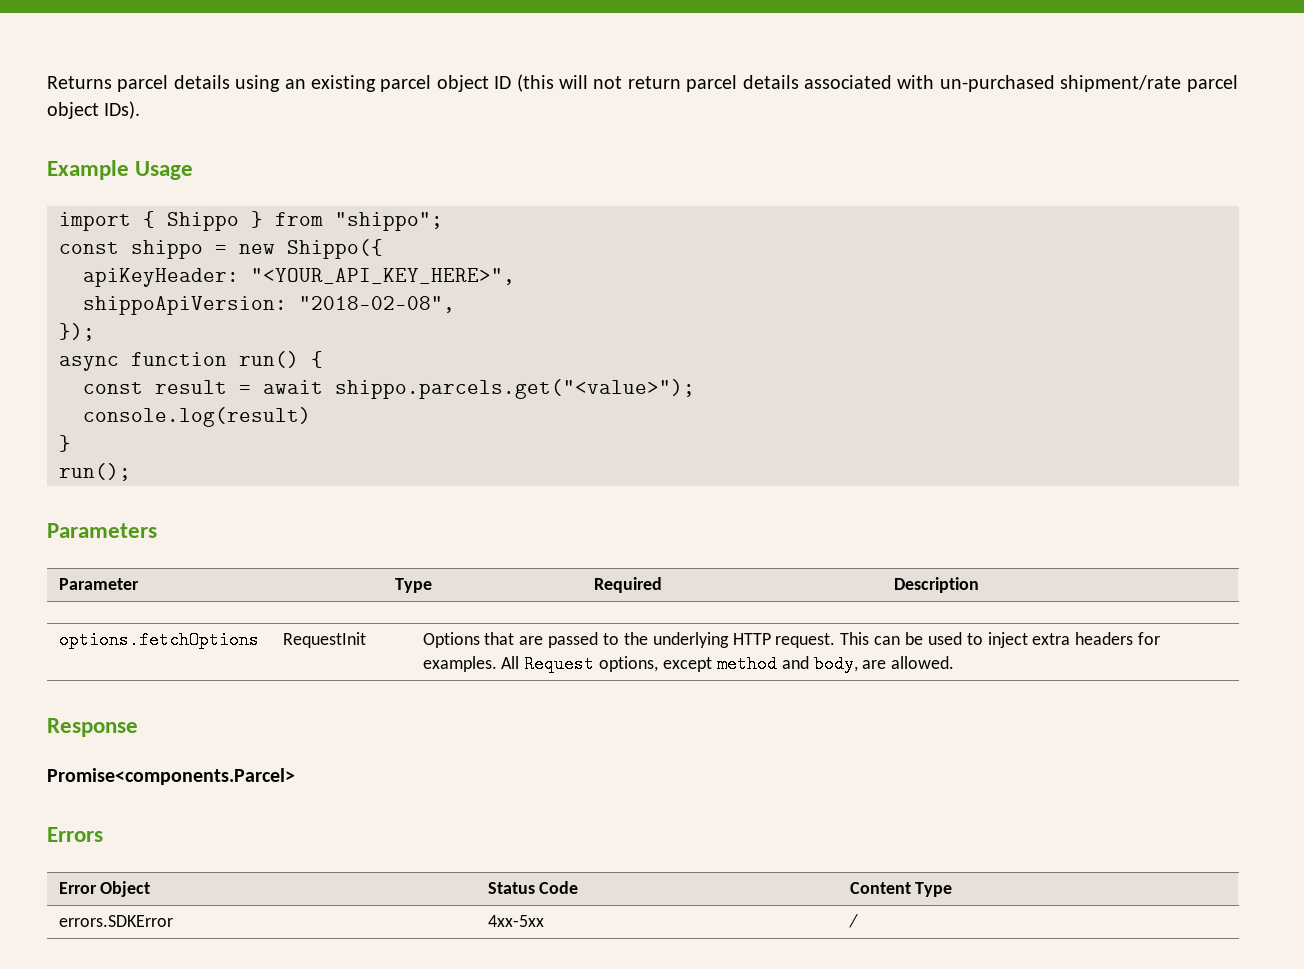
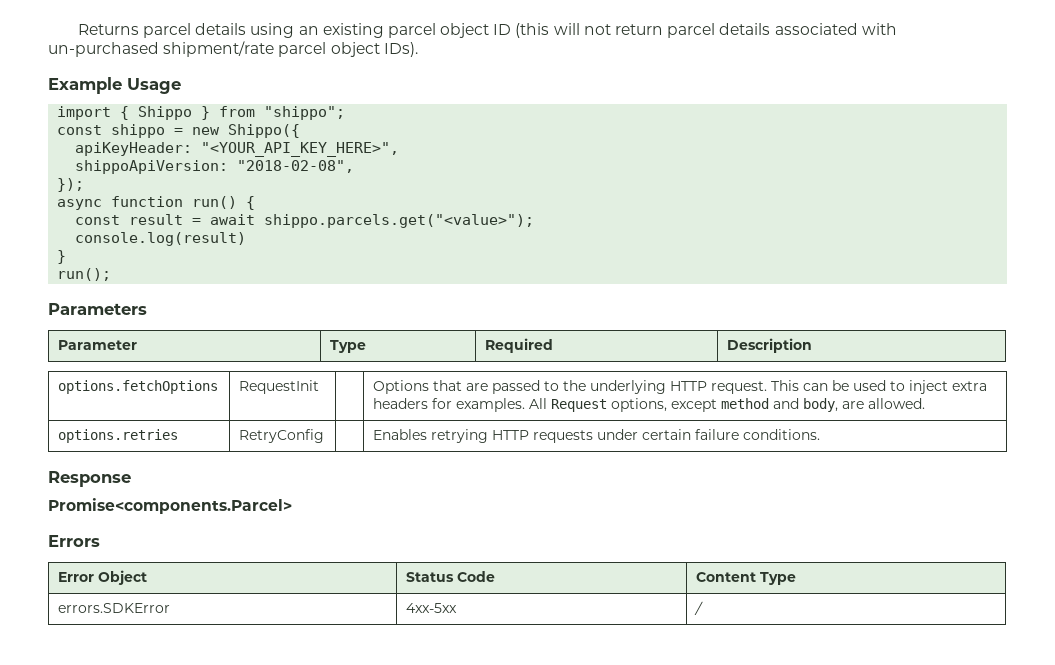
+ options.retries | RetryConfig | | Enables retrying HTTP requests under certain failure conditions.

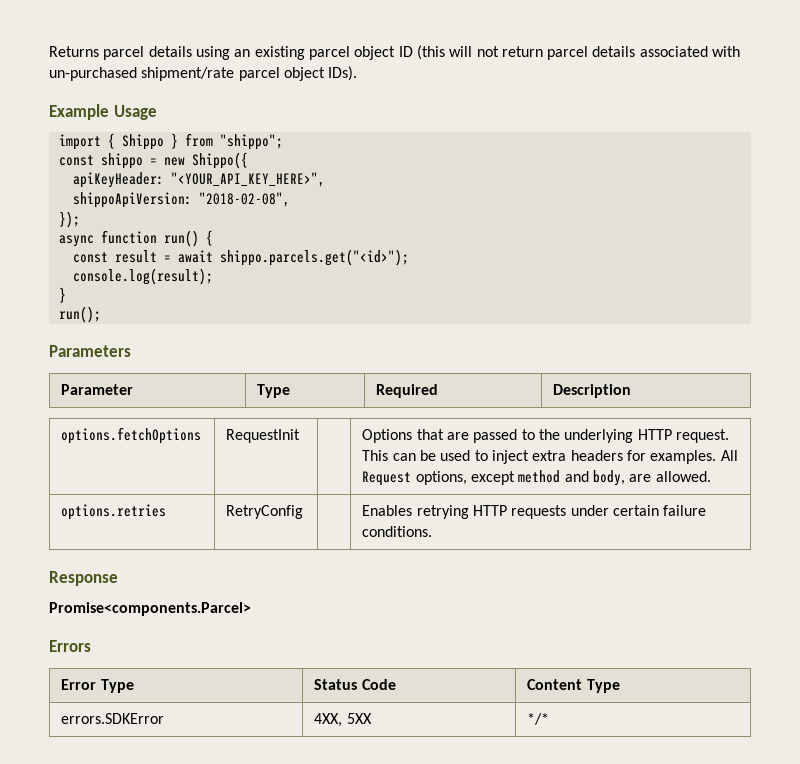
- const result = await shippo.parcels.get("<value>");
- console.log(result)
+ const result = await shippo.parcels.get("<id>");
+ console.log(result);
- Error Object | Status Code | Content Type
+ Error Type | Status Code | Content Type
- errors.SDKError | 4xx-5xx | /
+ errors.SDKError | 4XX, 5XX | */*

